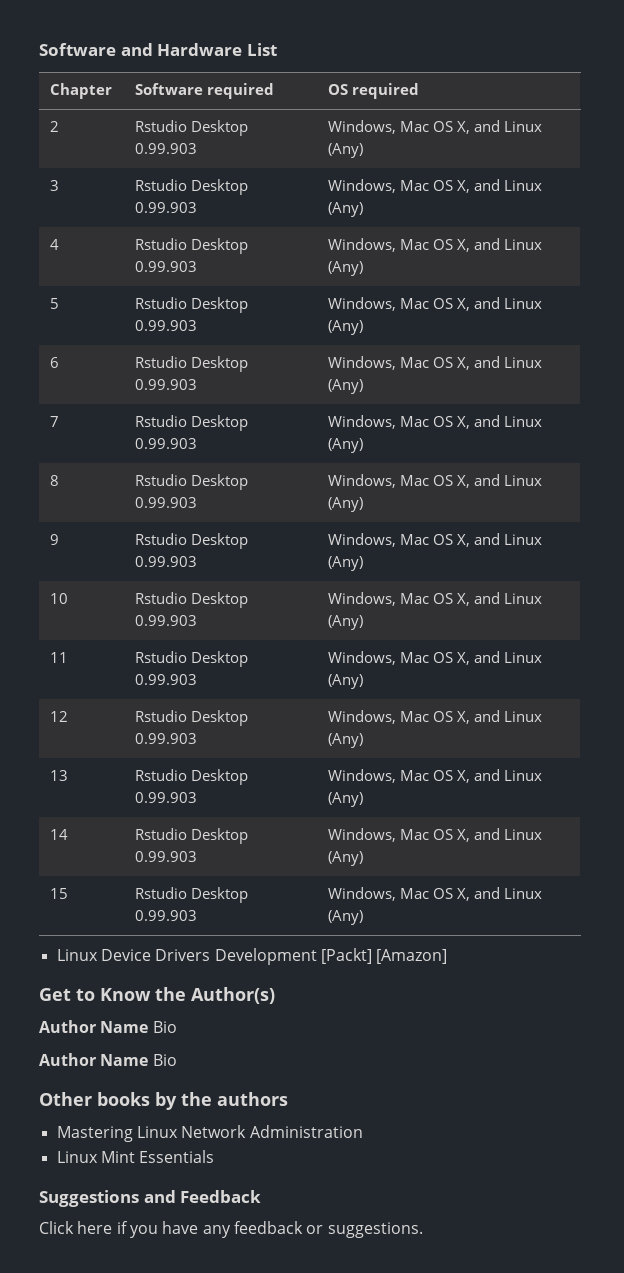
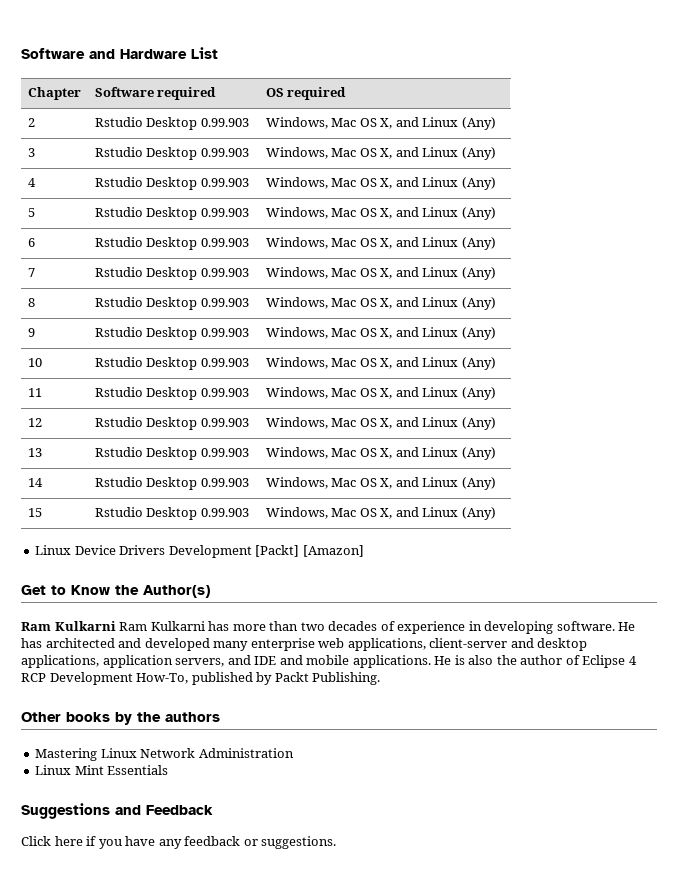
  Get to Know the Author(s)
- Author Name Bio
- Author Name Bio
+ Ram Kulkarni Ram Kulkarni has more than two decades of experience in developing software. He has architected and developed many enterprise web applications, client-server and desktop applications, application servers, and IDE and mobile applications. He is also the author of Eclipse 4 RCP Development How-To, published by Packt Publishing.

